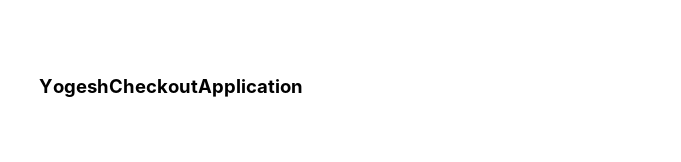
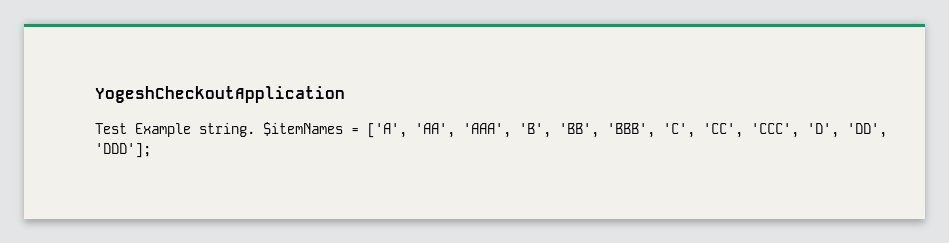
+ Test Example string. $itemNames = ['A', 'AA', 'AAA', 'B', 'BB', 'BBB', 'C', 'CC', 'CCC', 'D', 'DD', 'DDD'];

